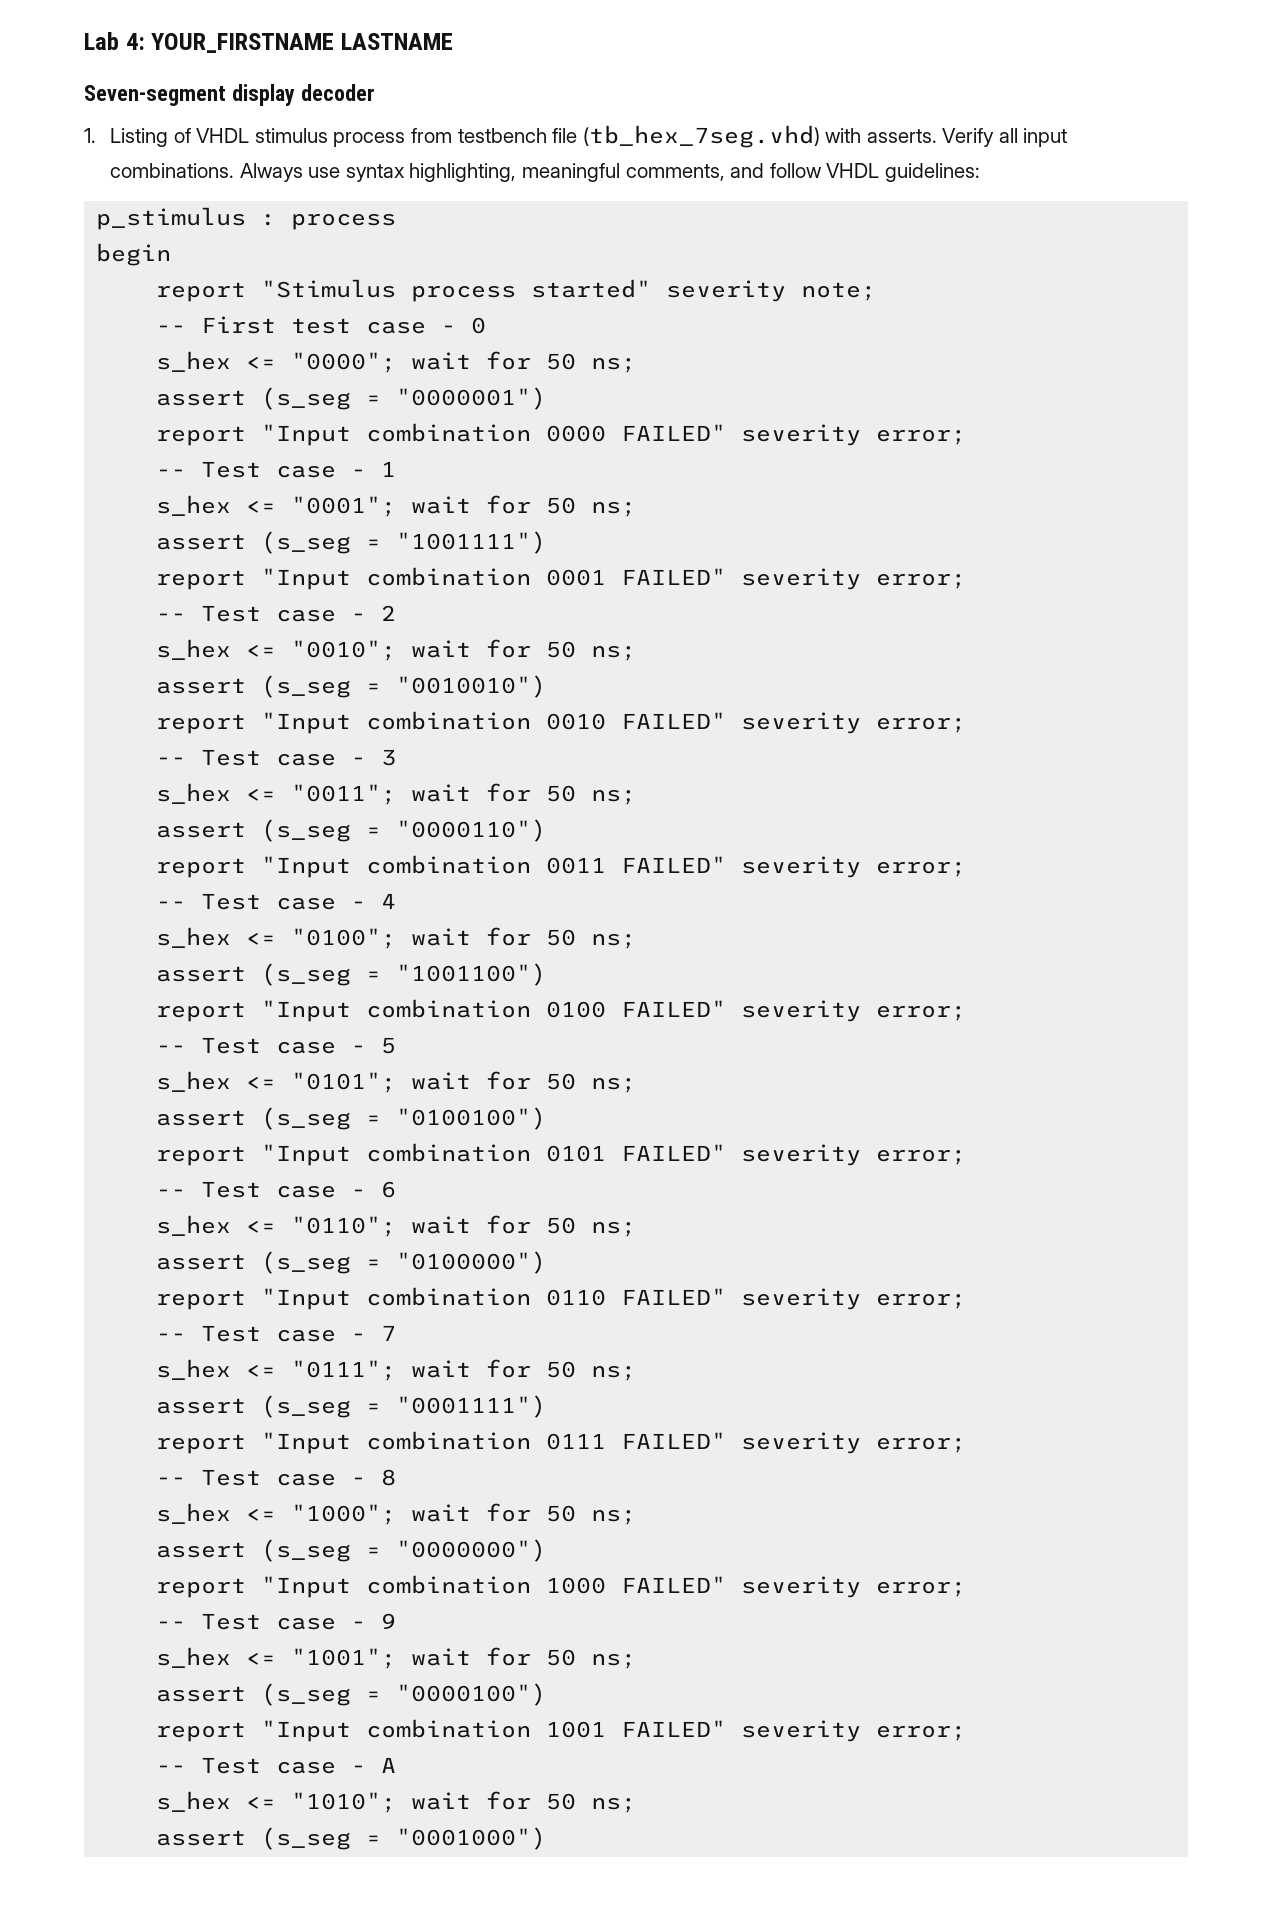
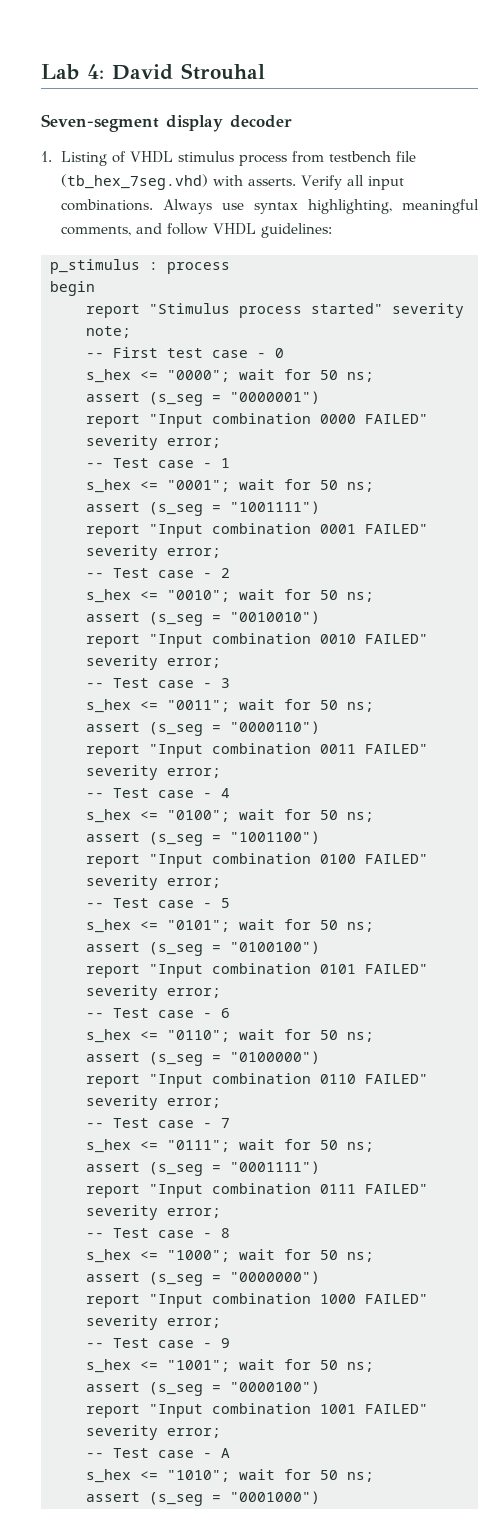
- Lab 4: YOUR_FIRSTNAME LASTNAME
+ Lab 4: David Strouhal

